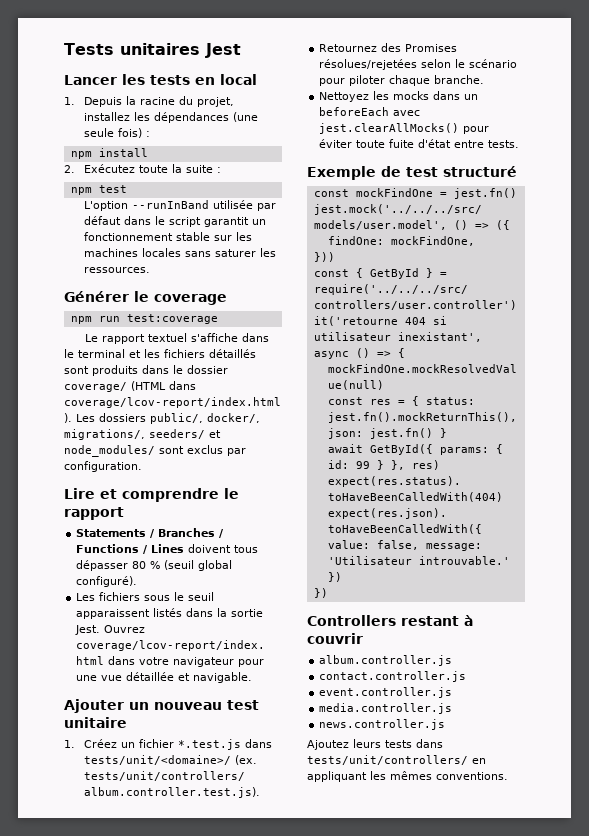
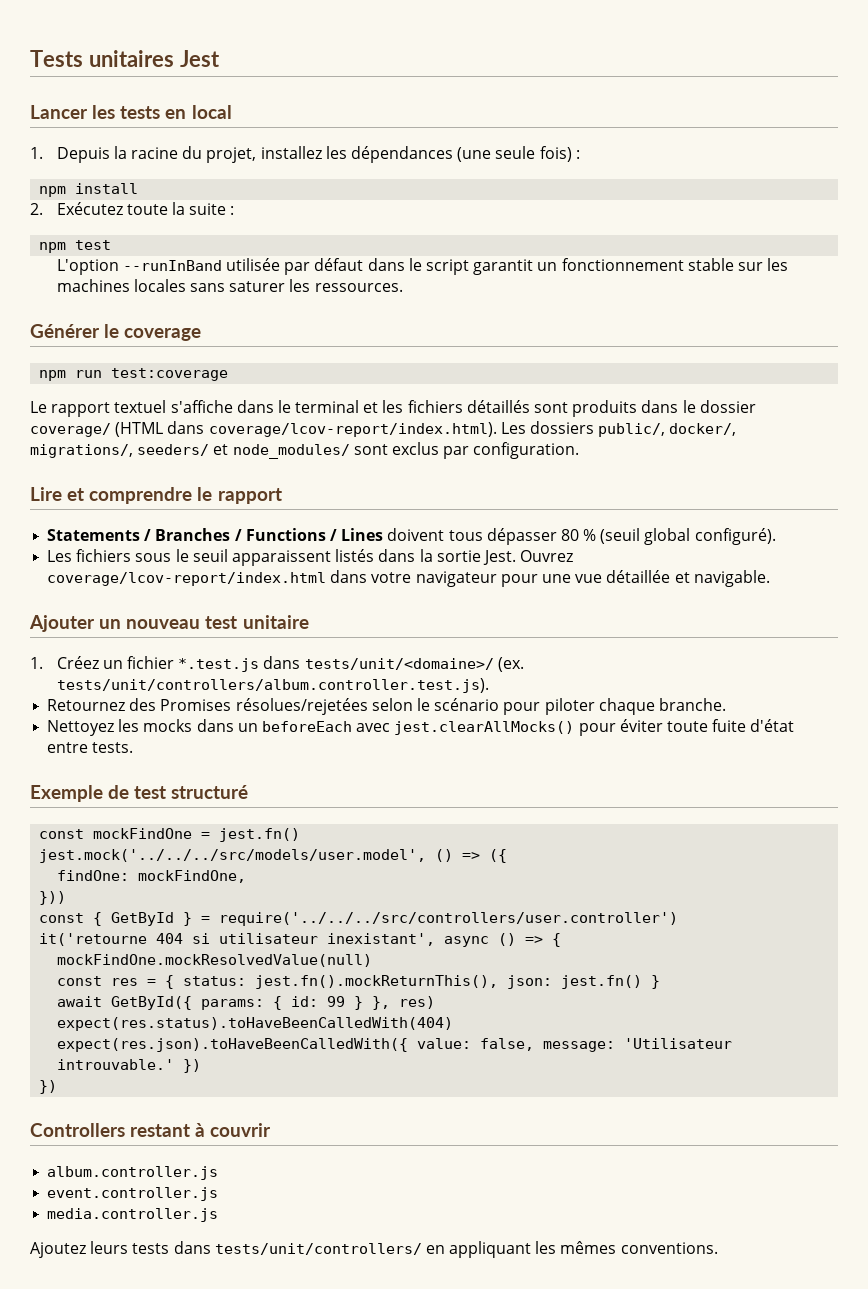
- contact.controller.js
- news.controller.js

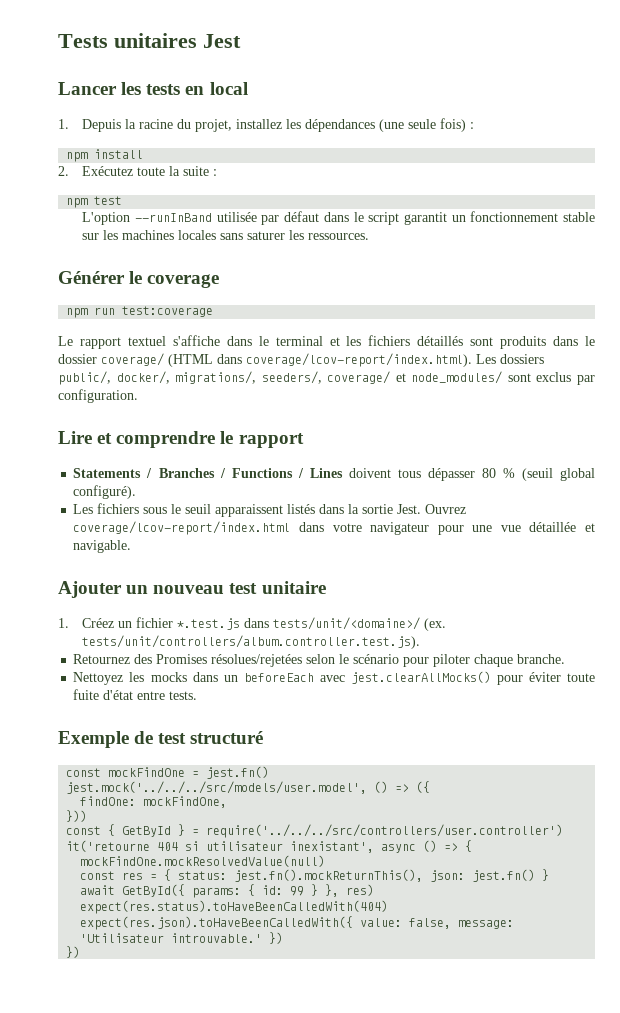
- Le rapport textuel s'affiche dans le terminal et les fichiers détaillés sont produits dans le dossier coverage/ (HTML dans coverage/lcov-report/index.html). Les dossiers public/, docker/, migrations/, seeders/ et node_modules/ sont exclus par configuration.
+ Le rapport textuel s'affiche dans le terminal et les fichiers détaillés sont produits dans le dossier coverage/ (HTML dans coverage/lcov-report/index.html). Les dossiers public/, docker/, migrations/, seeders/, coverage/ et node_modules/ sont exclus par configuration.
- Controllers restant à couvrir
- album.controller.js
- event.controller.js
- media.controller.js
- Ajoutez leurs tests dans tests/unit/controllers/ en appliquant les mêmes conventions.

